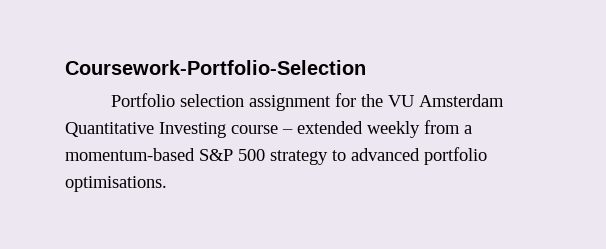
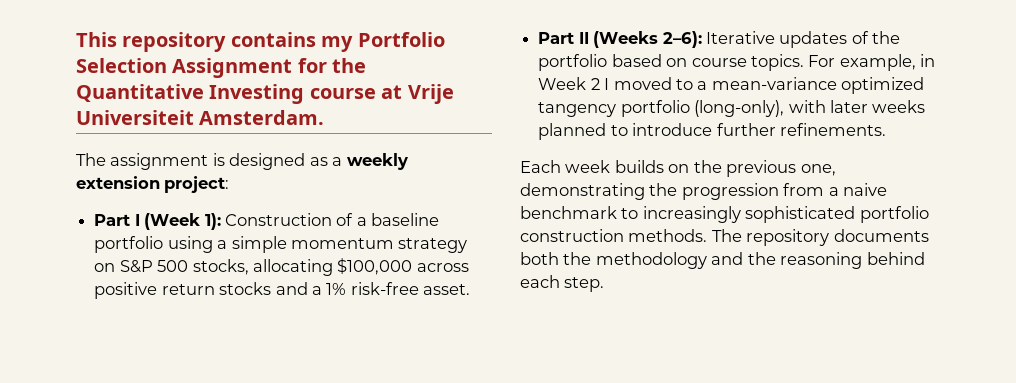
- Coursework-Portfolio-Selection
- Portfolio selection assignment for the VU Amsterdam Quantitative Investing course – extended weekly from a momentum-based S&P 500 strategy to advanced portfolio optimisations.
+ This repository contains my Portfolio Selection Assignment for the Quantitative Investing course at Vrije Universiteit Amsterdam.
+ The assignment is designed as a weekly extension project:
+ Part I (Week 1): Construction of a baseline portfolio using a simple momentum strategy on S&P 500 stocks, allocating $100,000 across positive return stocks and a 1% risk-free asset.
+ Part II (Weeks 2–6): Iterative updates of the portfolio based on course topics. For example, in Week 2 I moved to a mean-variance optimized tangency portfolio (long-only), with later weeks planned to introduce further refinements.
+ Each week builds on the previous one, demonstrating the progression from a naive benchmark to increasingly sophisticated portfolio construction methods. The repository documents both the methodology and the reasoning behind each step.

